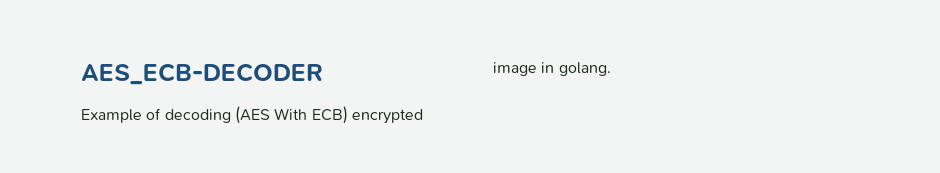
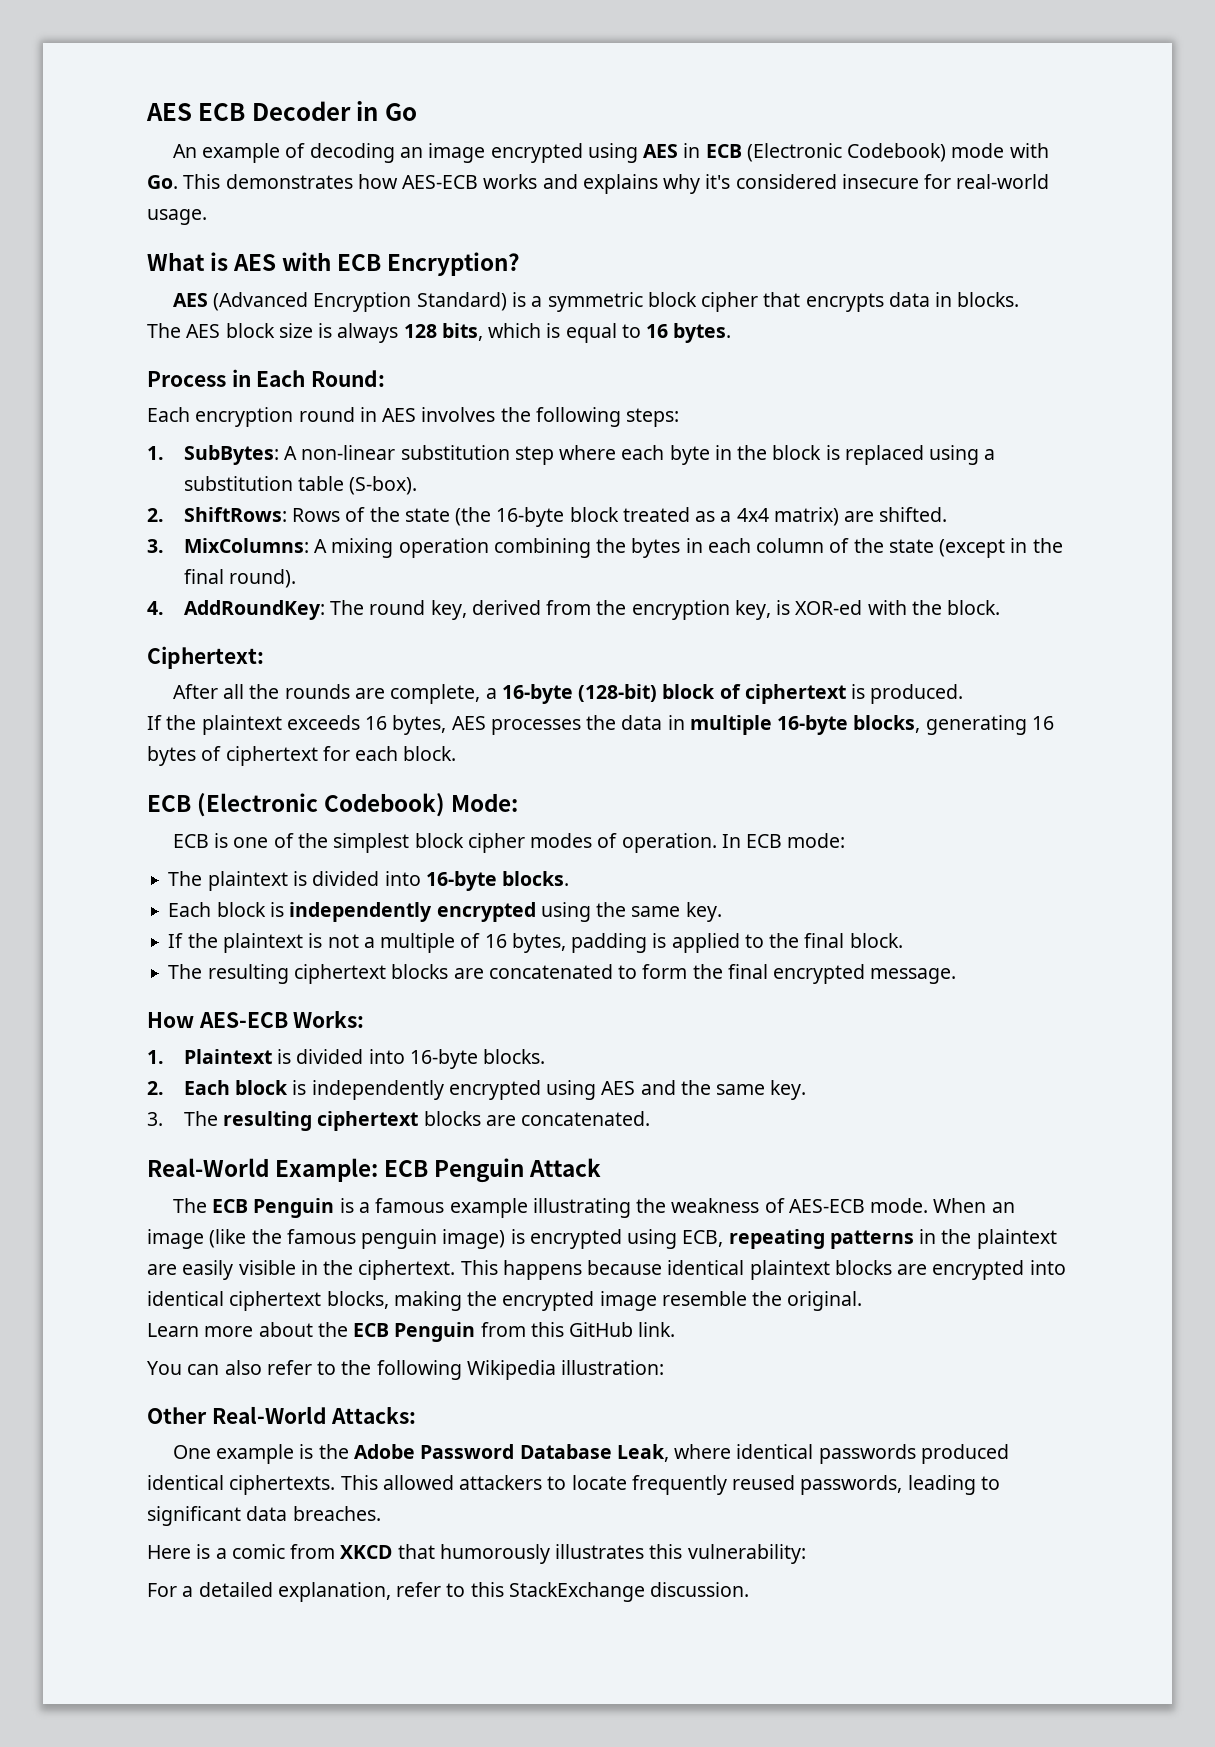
- AES_ECB-DECODER
- Example of decoding (AES With ECB) encrypted image in golang.
+ AES ECB Decoder in Go
+ An example of decoding an image encrypted using AES in ECB (Electronic Codebook) mode with Go. This demonstrates how AES-ECB works and explains why it's considered insecure for real-world usage.
+ What is AES with ECB Encryption?
+ AES (Advanced Encryption Standard) is a symmetric block cipher that encrypts data in blocks.
+ The AES block size is always 128 bits, which is equal to 16 bytes.
+ Process in Each Round:
+ Each encryption round in AES involves the following steps:
+ 1. SubBytes: A non-linear substitution step where each byte in the block is replaced using a substitution table (S-box).
+ 2. ShiftRows: Rows of the state (the 16-byte block treated as a 4x4 matrix) are shifted.
+ 3. MixColumns: A mixing operation combining the bytes in each column of the state (except in the final round).
+ 4. AddRoundKey: The round key, derived from the encryption key, is XOR-ed with the block.
+ Ciphertext:
+ After all the rounds are complete, a 16-byte (128-bit) block of ciphertext is produced.
+ If the plaintext exceeds 16 bytes, AES processes the data in multiple 16-byte blocks, generating 16 bytes of ciphertext for each block.
+ ECB (Electronic Codebook) Mode:
+ ECB is one of the simplest block cipher modes of operation. In ECB mode:
+ The plaintext is divided into 16-byte blocks.
+ Each block is independently encrypted using the same key.
+ If the plaintext is not a multiple of 16 bytes, padding is applied to the final block.
+ The resulting ciphertext blocks are concatenated to form the final encrypted message.
+ How AES-ECB Works:
+ 1. Plaintext is divided into 16-byte blocks.
+ 2. Each block is independently encrypted using AES and the same key.
+ 3. The resulting ciphertext blocks are concatenated.
+ Real-World Example: ECB Penguin Attack
+ The ECB Penguin is a famous example illustrating the weakness of AES-ECB mode. When an image (like the famous penguin image) is encrypted using ECB, repeating patterns in the plaintext are easily visible in the ciphertext. This happens because identical plaintext blocks are encrypted into identical ciphertext blocks, making the encrypted image resemble the original.
+ Learn more about the ECB Penguin from this GitHub link.
+ You can also refer to the following Wikipedia illustration:
+ Other Real-World Attacks:
+ One example is the Adobe Password Database Leak, where identical passwords produced identical ciphertexts. This allowed attackers to locate frequently reused passwords, leading to significant data breaches.
+ Here is a comic from XKCD that humorously illustrates this vulnerability:
+ For a detailed explanation, refer to this StackExchange discussion.

